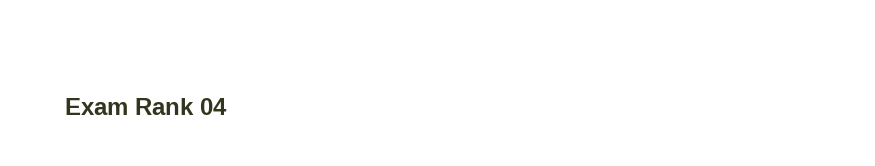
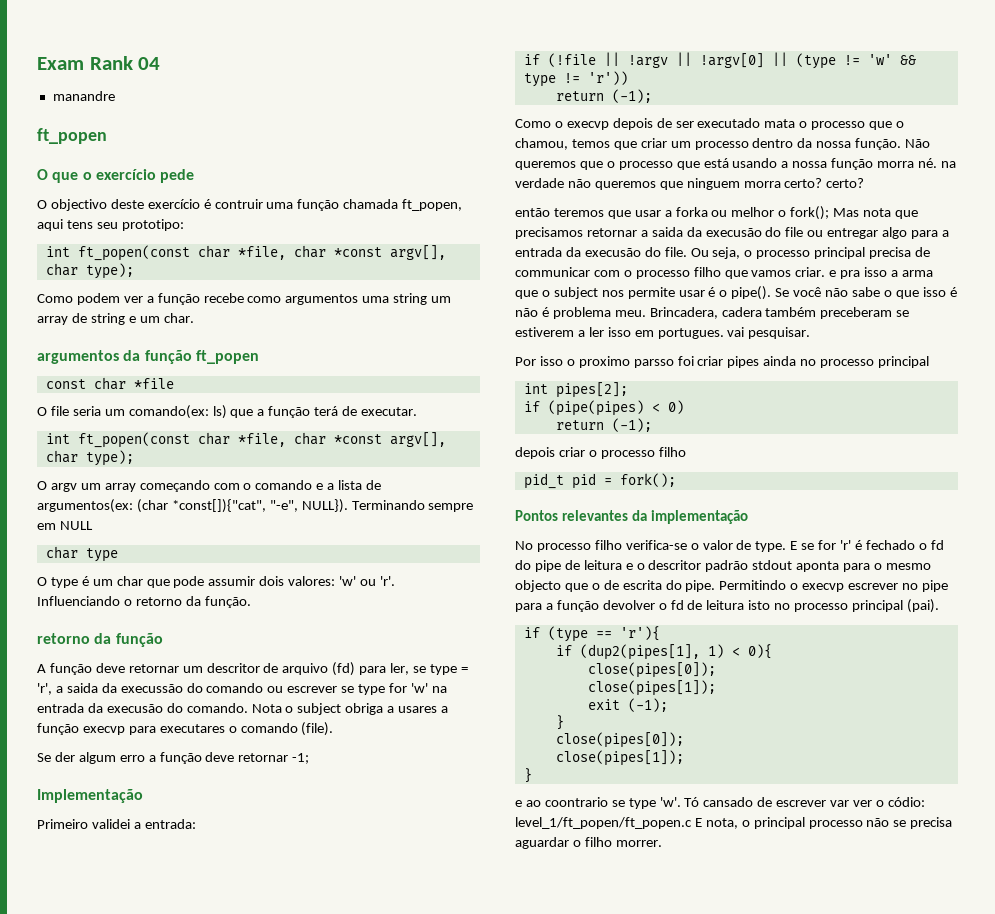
+ manandre
+ ft_popen
+ O que o exercício pede
+ O objectivo deste exercício é contruir uma função chamada ft_popen, aqui tens seu prototipo:
+ int ft_popen(const char *file, char *const argv[], char type);
+ Como podem ver a função recebe como argumentos uma string um array de string e um char.
+ argumentos da função ft_popen
+ const char *file
+ O file seria um comando(ex: ls) que a função terá de executar.
+ int ft_popen(const char *file, char *const argv[], char type);
+ O argv um array começando com o comando e a lista de argumentos(ex: (char *const[]){"cat", "-e", NULL}). Terminando sempre em NULL
+ char type
+ O type é um char que pode assumir dois valores: 'w' ou 'r'. Influenciando o retorno da função.
+ retorno da função
+ A função deve retornar um descritor de arquivo (fd) para ler, se type = 'r', a saida da execussão do comando ou escrever se type for 'w' na entrada da execusão do comando. Nota o subject obriga a usares a função execvp para executares o comando (file).
+ Se der algum erro a função deve retornar -1;
+ Implementação
+ Primeiro validei a entrada:
+ if (!file || !argv || !argv[0] || (type != 'w' && type != 'r'))
+ return (-1);
+ Como o execvp depois de ser executado mata o processo que o chamou, temos que criar um processo dentro da nossa função. Não queremos que o processo que está usando a nossa função morra né. na verdade não queremos que ninguem morra certo? certo?
+ então teremos que usar a forka ou melhor o fork(); Mas nota que precisamos retornar a saida da execusão do file ou entregar algo para a entrada da execusão do file. Ou seja, o processo principal precisa de communicar com o processo filho que vamos criar. e pra isso a arma que o subject nos permite usar é o pipe(). Se você não sabe o que isso é não é problema meu. Brincadera, cadera também preceberam se estiverem a ler isso em portugues. vai pesquisar.
+ Por isso o proximo parsso foi criar pipes ainda no processo principal
+ int pipes[2];
+ if (pipe(pipes) < 0)
+ return (-1);
+ depois criar o processo filho
+ pid_t pid = fork();
+ Pontos relevantes da implementação
+ No processo filho verifica-se o valor de type. E se for 'r' é fechado o fd do pipe de leitura e o descritor padrão stdout aponta para o mesmo objecto que o de escrita do pipe. Permitindo o execvp escrever no pipe para a função devolver o fd de leitura isto no processo principal (pai).
+ if (type == 'r'){
+ if (dup2(pipes[1], 1) < 0){
+ close(pipes[0]);
+ close(pipes[1]);
+ exit (-1);
+ }
+ close(pipes[0]);
+ close(pipes[1]);
+ }
+ e ao coontrario se type 'w'. Tó cansado de escrever var ver o códio: level_1/ft_popen/ft_popen.c E nota, o principal processo não se precisa aguardar o filho morrer.

